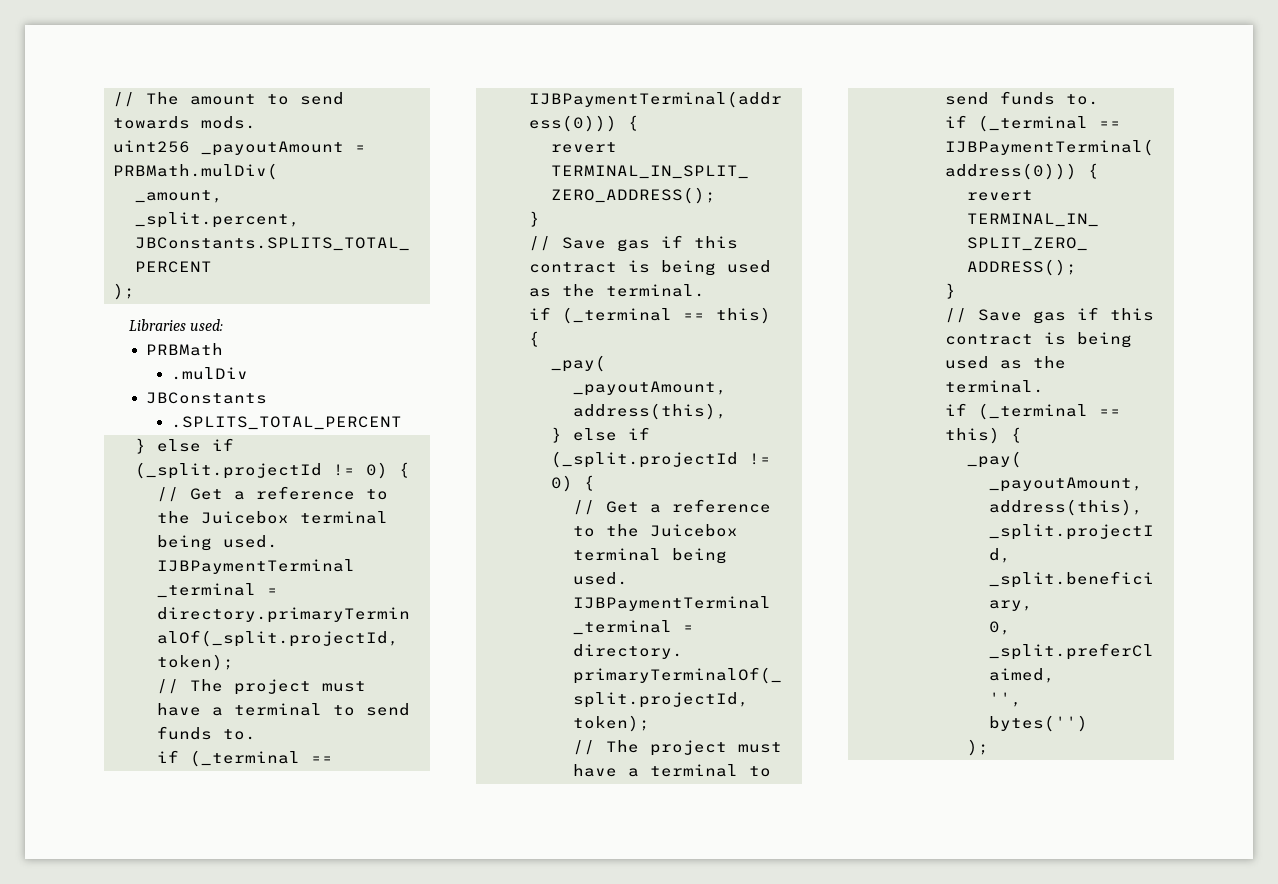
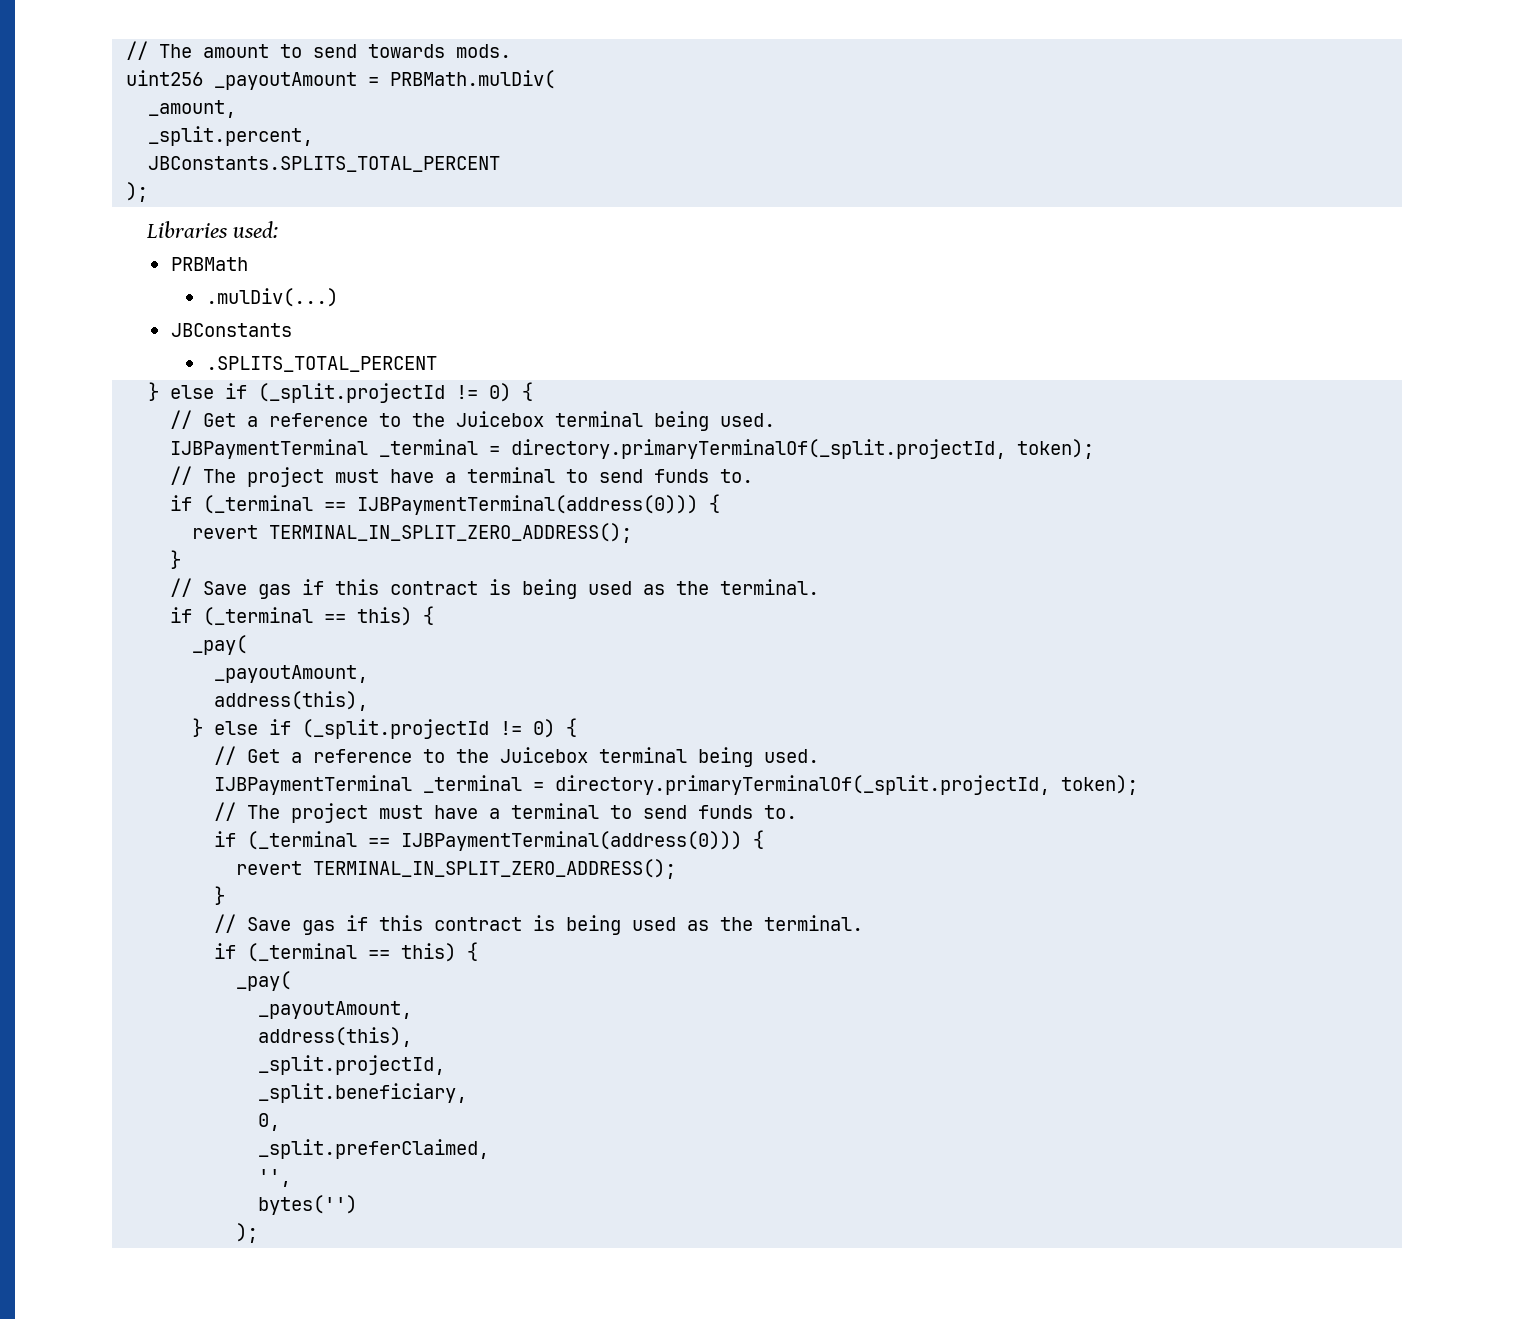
- .mulDiv
+ .mulDiv(...)

